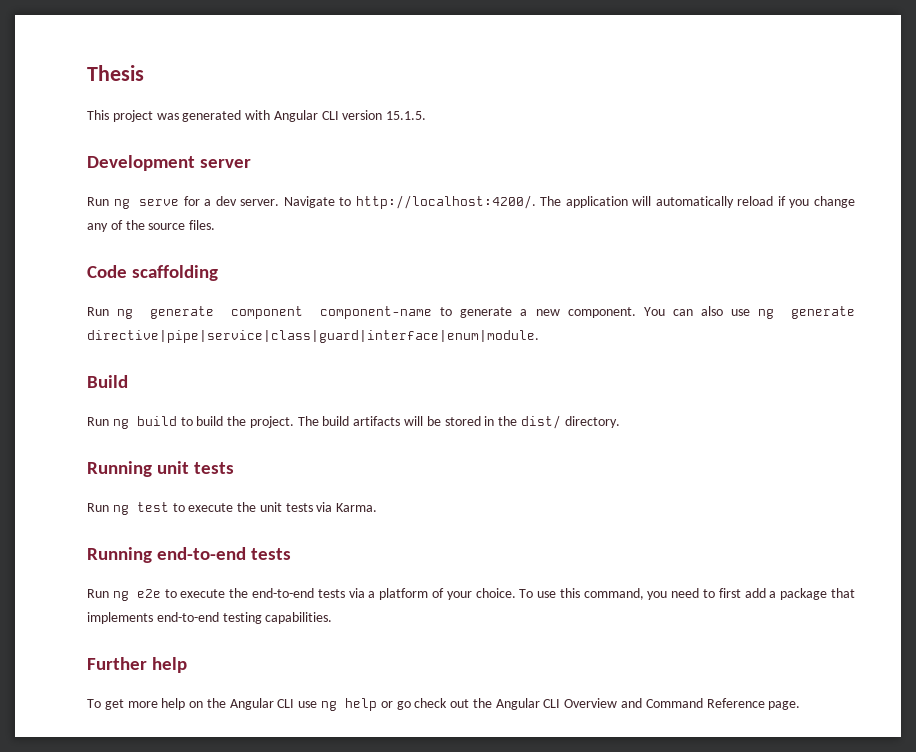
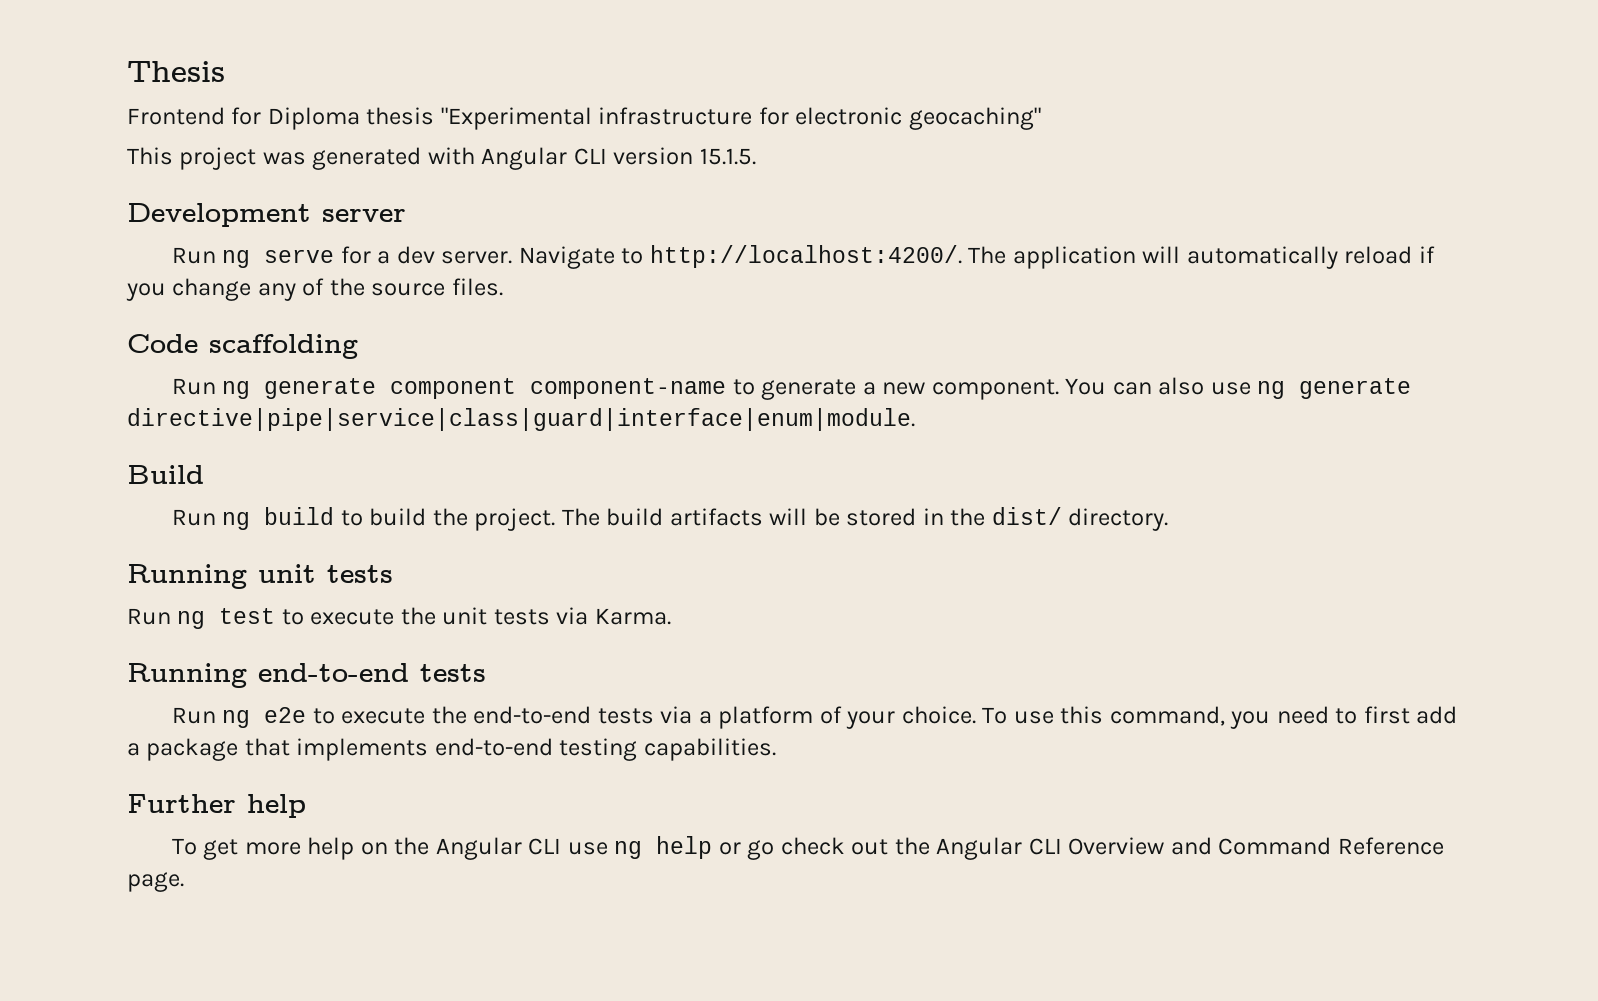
+ Frontend for Diploma thesis "Experimental infrastructure for electronic geocaching"

